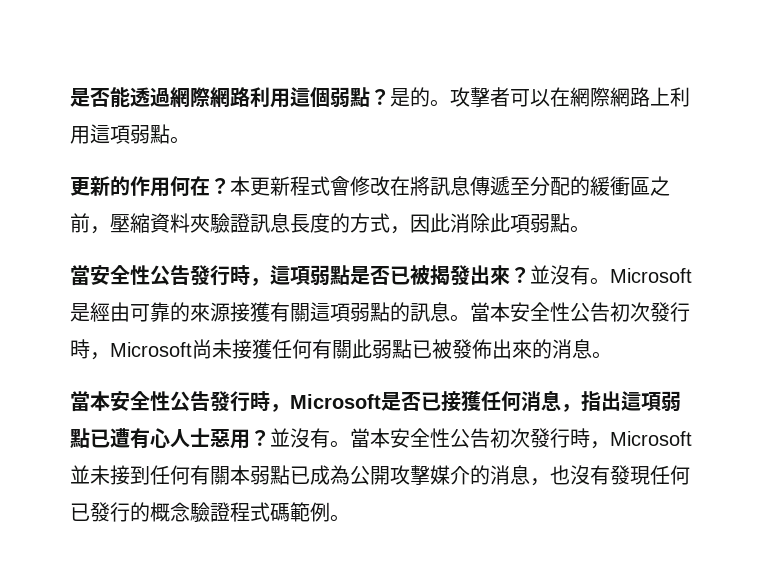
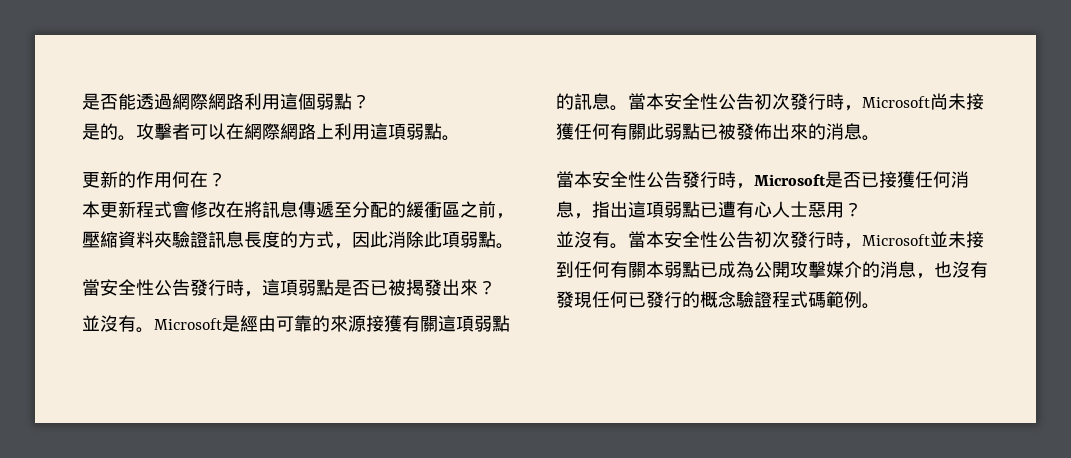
- 是否能透過網際網路利用這個弱點？是的。
+ 是否能透過網際網路利用這個弱點？
+ 是的。
- 更新的作用何在？本更新程式會修改在將訊息傳遞至分配的緩衝區之前，壓縮資料夾驗證訊息長度的方式，因此消除此項弱點。
+ 更新的作用何在？
+ 本更新程式會修改在將訊息傳遞至分配的緩衝區之前，壓縮資料夾驗證訊息長度的方式，因此消除此項弱點。
- 當安全性公告發行時，這項弱點是否已被揭發出來？並沒有。
+ 當安全性公告發行時，這項弱點是否已被揭發出來？
+ 並沒有。
- 當本安全性公告發行時，Microsoft是否已接獲任何消息，指出這項弱點已遭有心人士惡用？並沒有。
+ 當本安全性公告發行時，Microsoft是否已接獲任何消息，指出這項弱點已遭有心人士惡用？
+ 並沒有。

